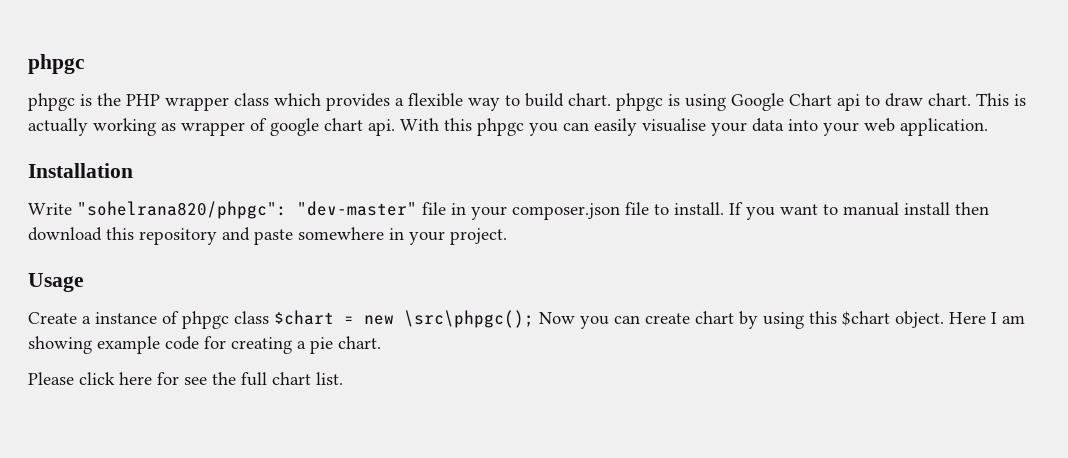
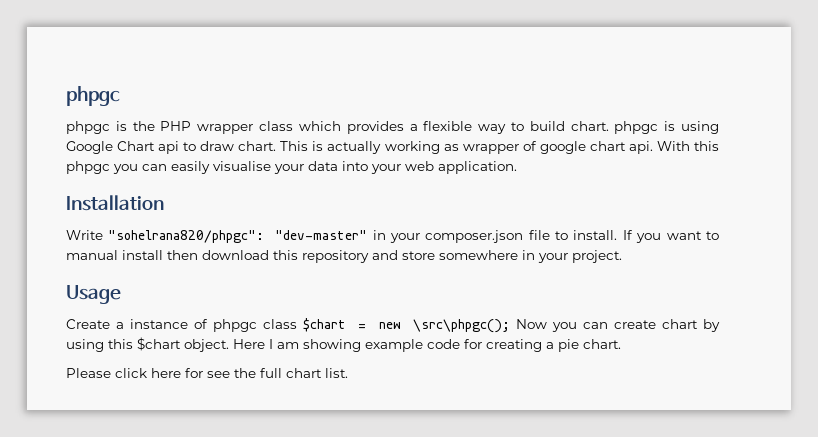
- Write "sohelrana820/phpgc": "dev-master" file in your composer.json file to install.
+ Write "sohelrana820/phpgc": "dev-master" in your composer.json file to install.
- If you want to manual install then download this repository and paste somewhere in your project.
+ If you want to manual install then download this repository and store somewhere in your project.

